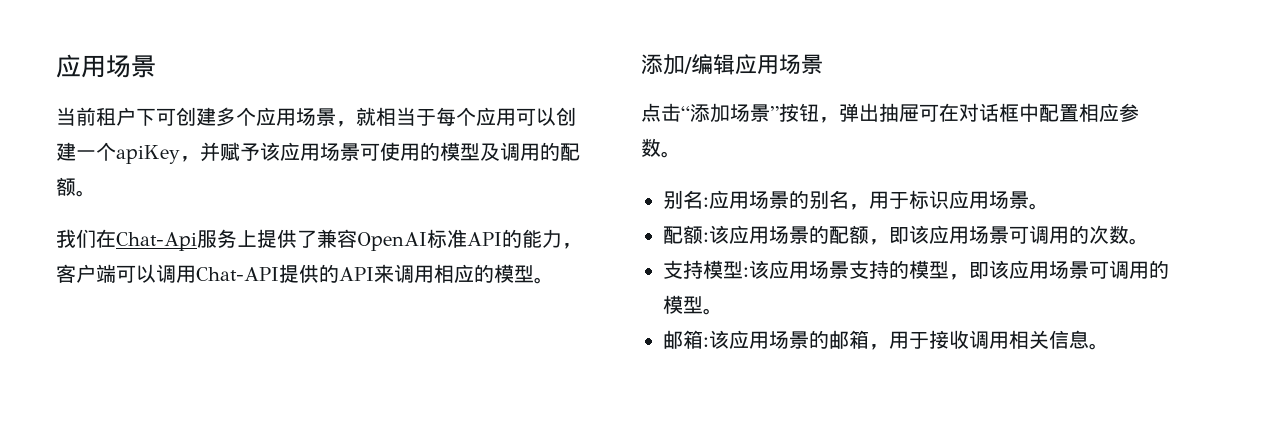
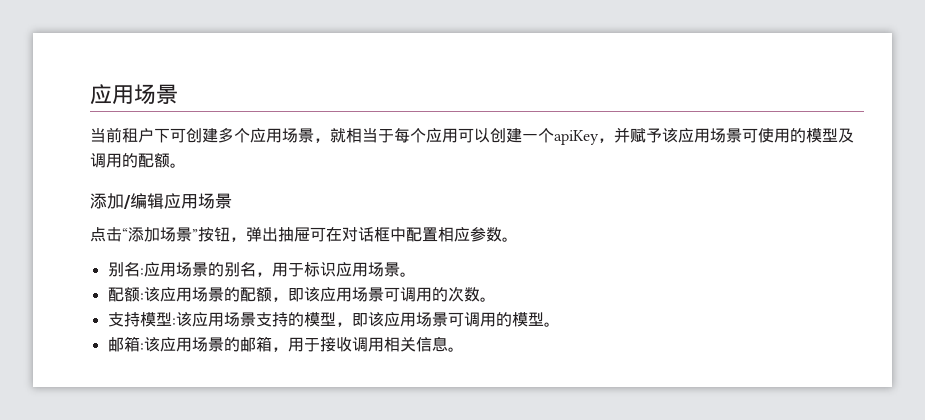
- 我们在Chat-Api服务上提供了兼容OpenAI标准API的能力，客户端可以调用Chat-API提供的API来调用相应的模型。

